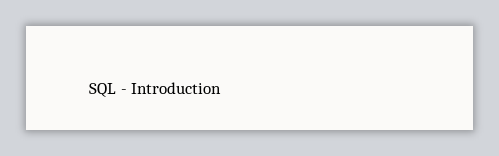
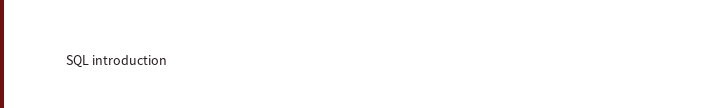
- SQL - Introduction
+ SQL introduction

